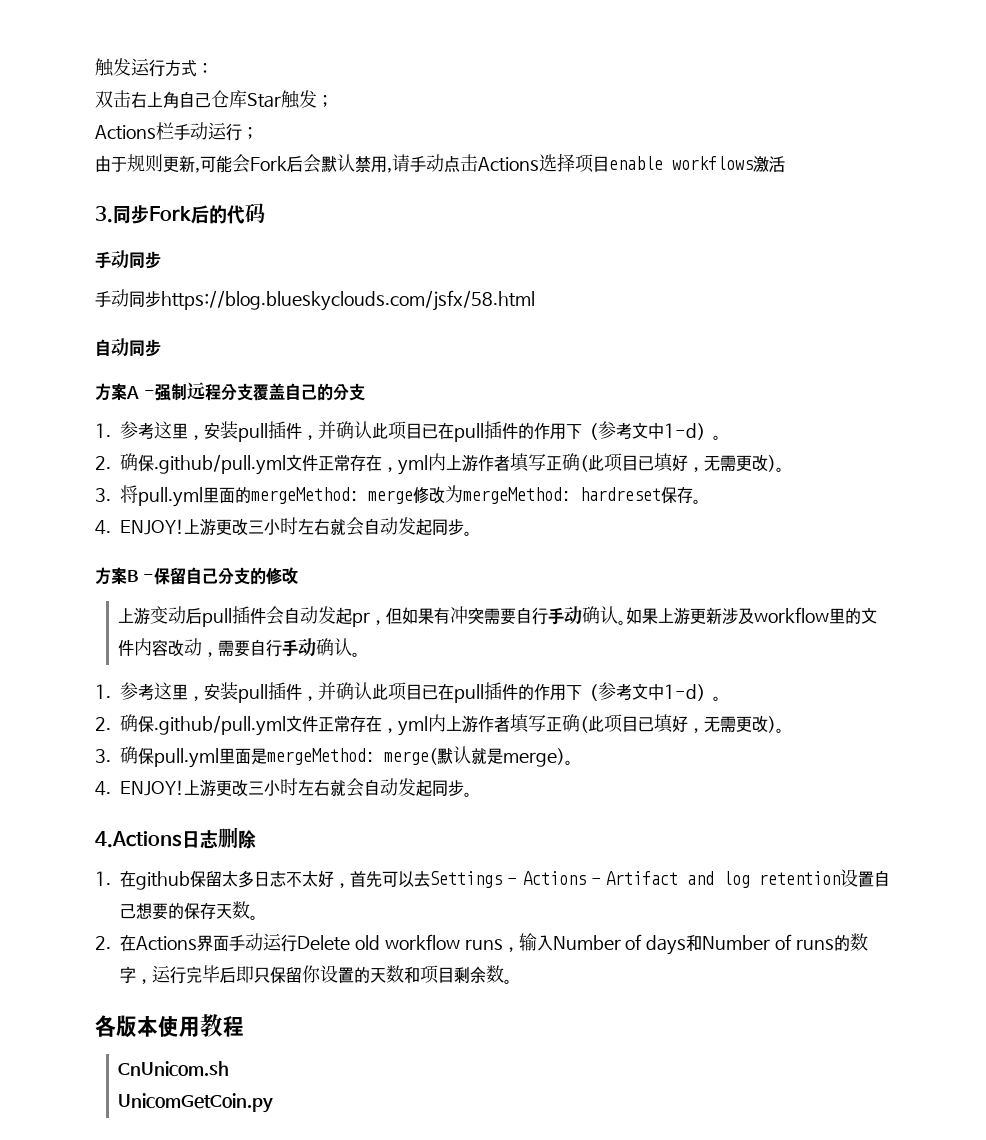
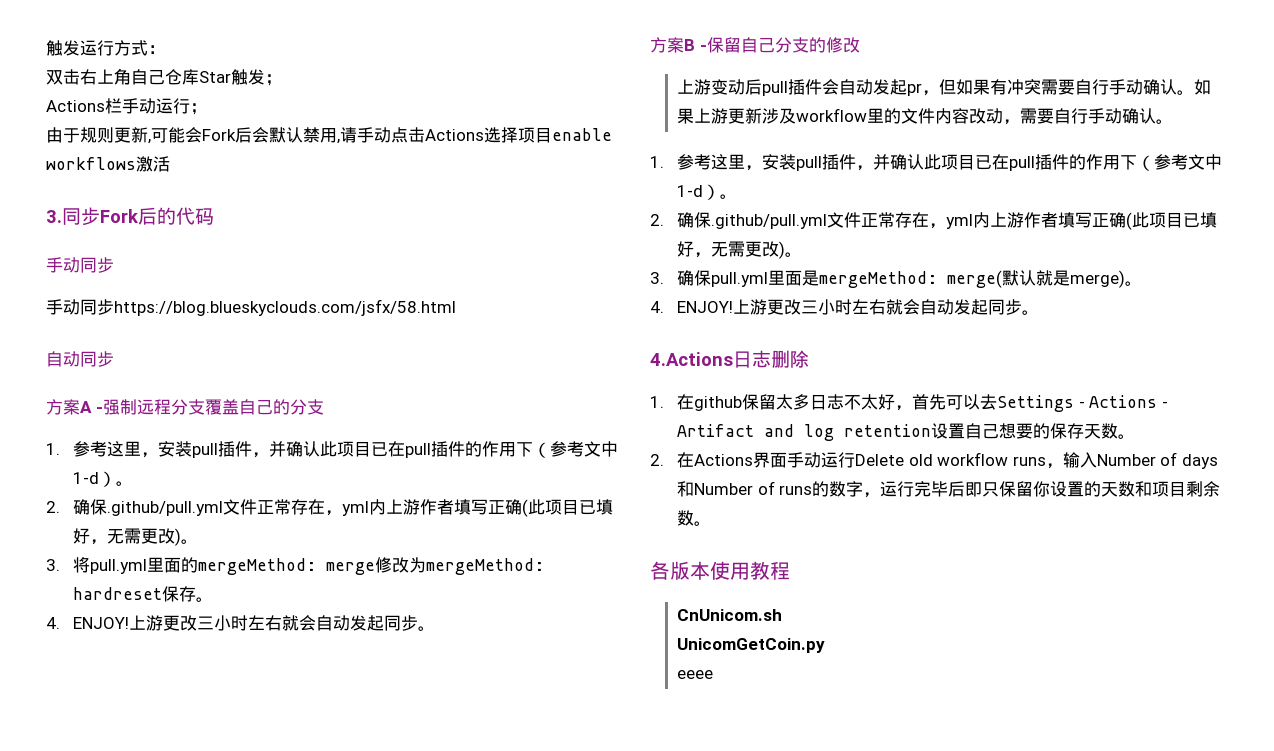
+ eeee

